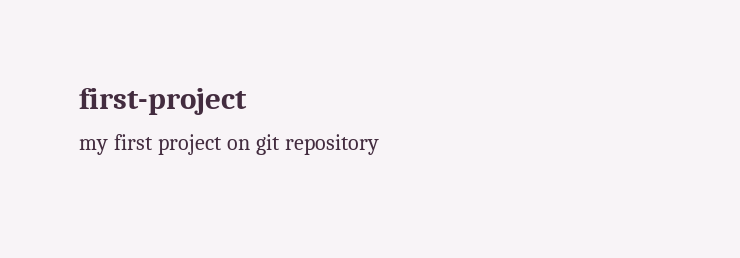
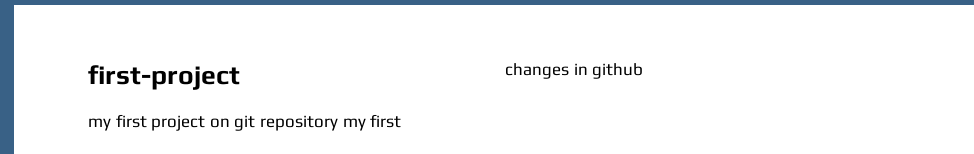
- my first project on git repository
+ my first project on git repository my first changes in github

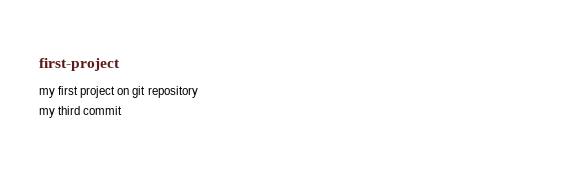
- my first project on git repository my first changes in github
+ my first project on git repository
+ my third commit

